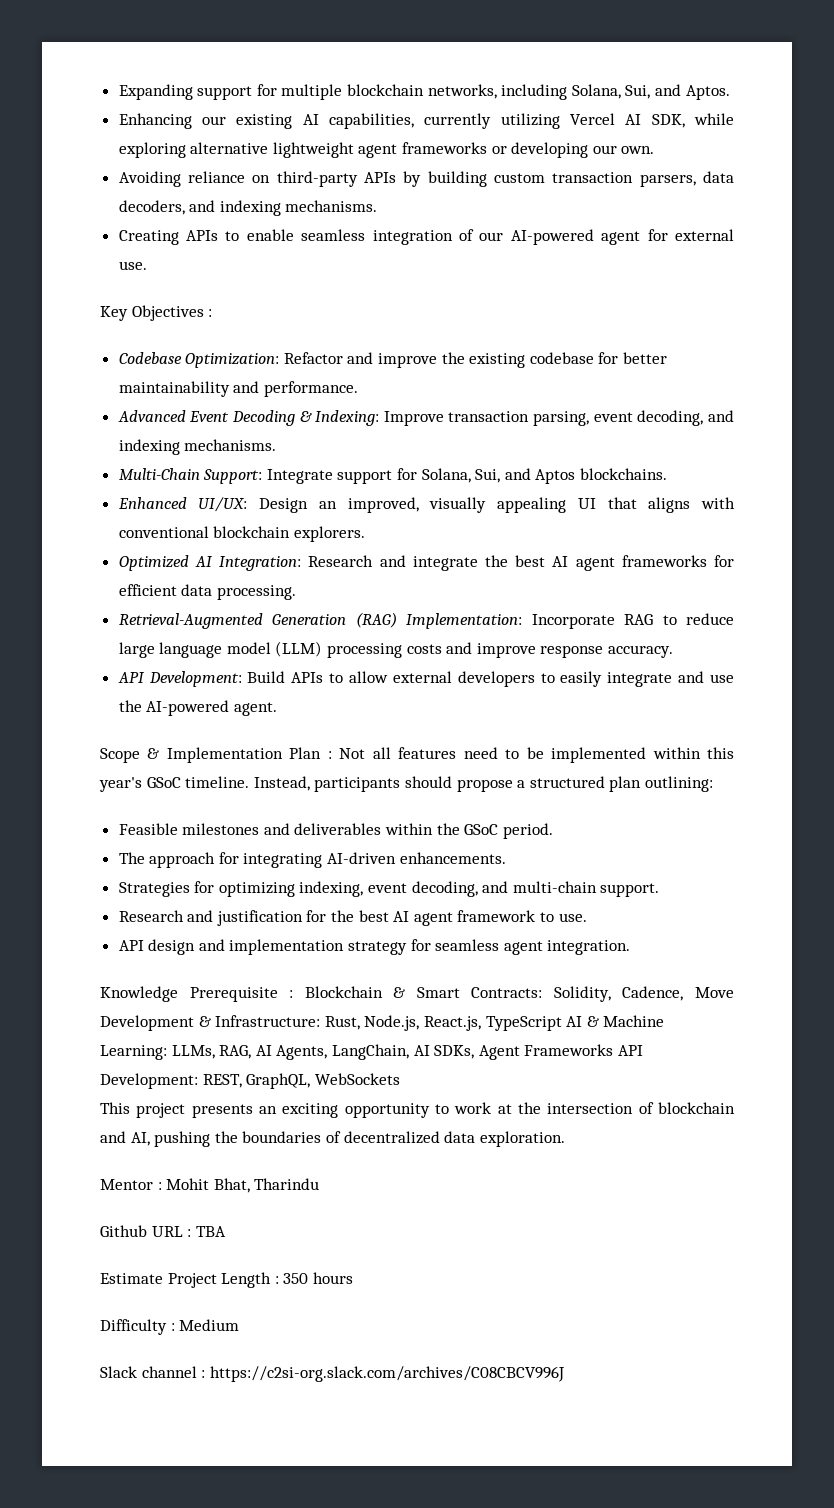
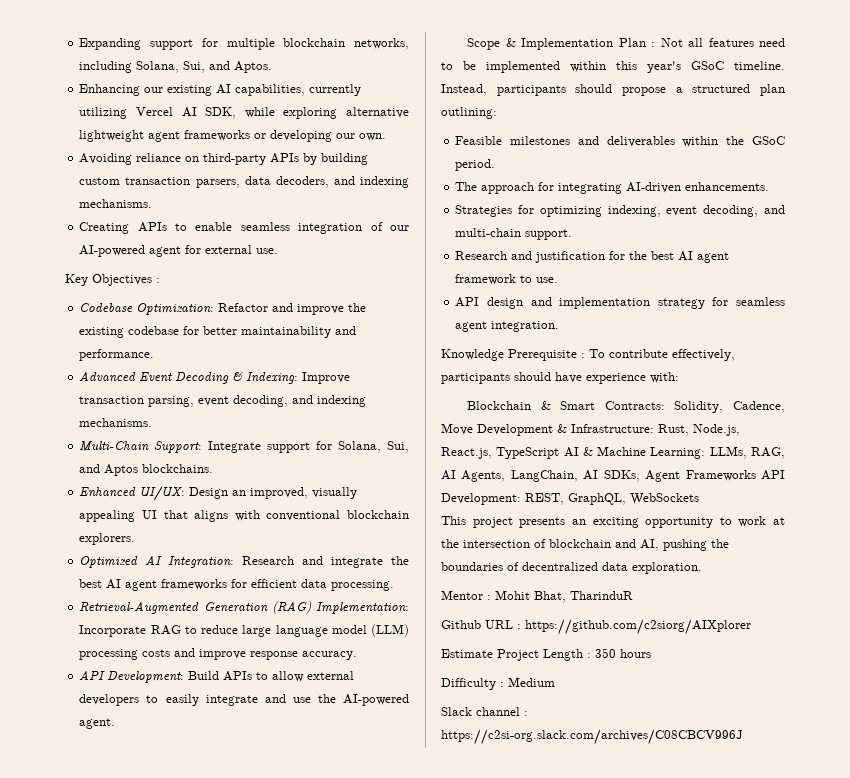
- Knowledge Prerequisite : Blockchain & Smart Contracts: Solidity, Cadence, Move Development & Infrastructure: Rust, Node.js, React.js, TypeScript AI & Machine Learning: LLMs, RAG, AI Agents, LangChain, AI SDKs, Agent Frameworks API Development: REST, GraphQL, WebSockets
+ Knowledge Prerequisite : To contribute effectively, participants should have experience with:
+ Blockchain & Smart Contracts: Solidity, Cadence, Move Development & Infrastructure: Rust, Node.js, React.js, TypeScript AI & Machine Learning: LLMs, RAG, AI Agents, LangChain, AI SDKs, Agent Frameworks API Development: REST, GraphQL, WebSockets
- Mentor : Mohit Bhat, Tharindu
+ Mentor : Mohit Bhat, TharinduR
- Github URL : TBA
+ Github URL : https://github.com/c2siorg/AIXplorer

